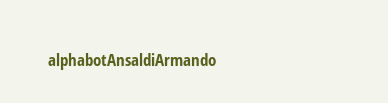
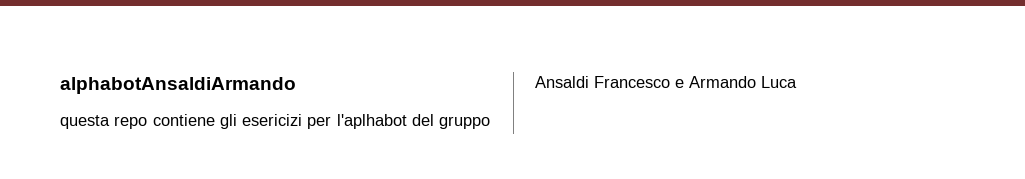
+ questa repo contiene gli esericizi per l'aplhabot del gruppo Ansaldi Francesco e Armando Luca

